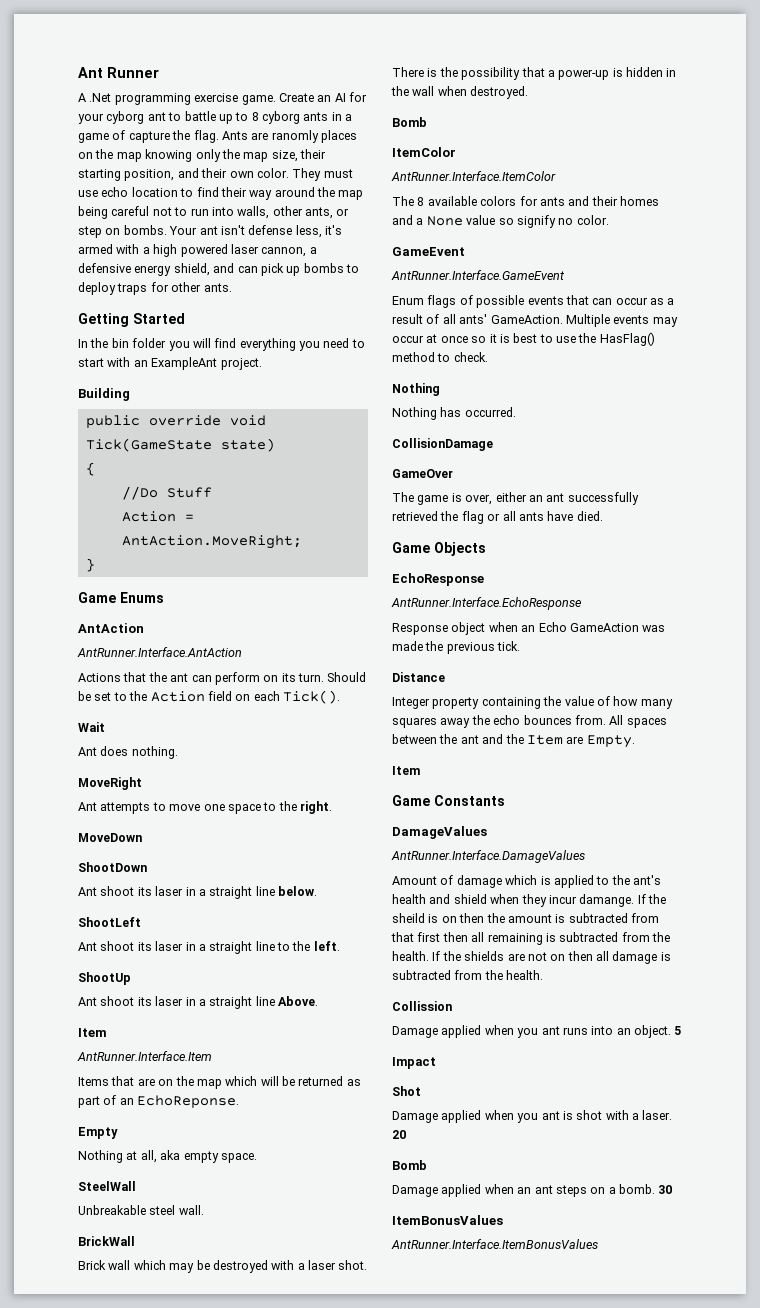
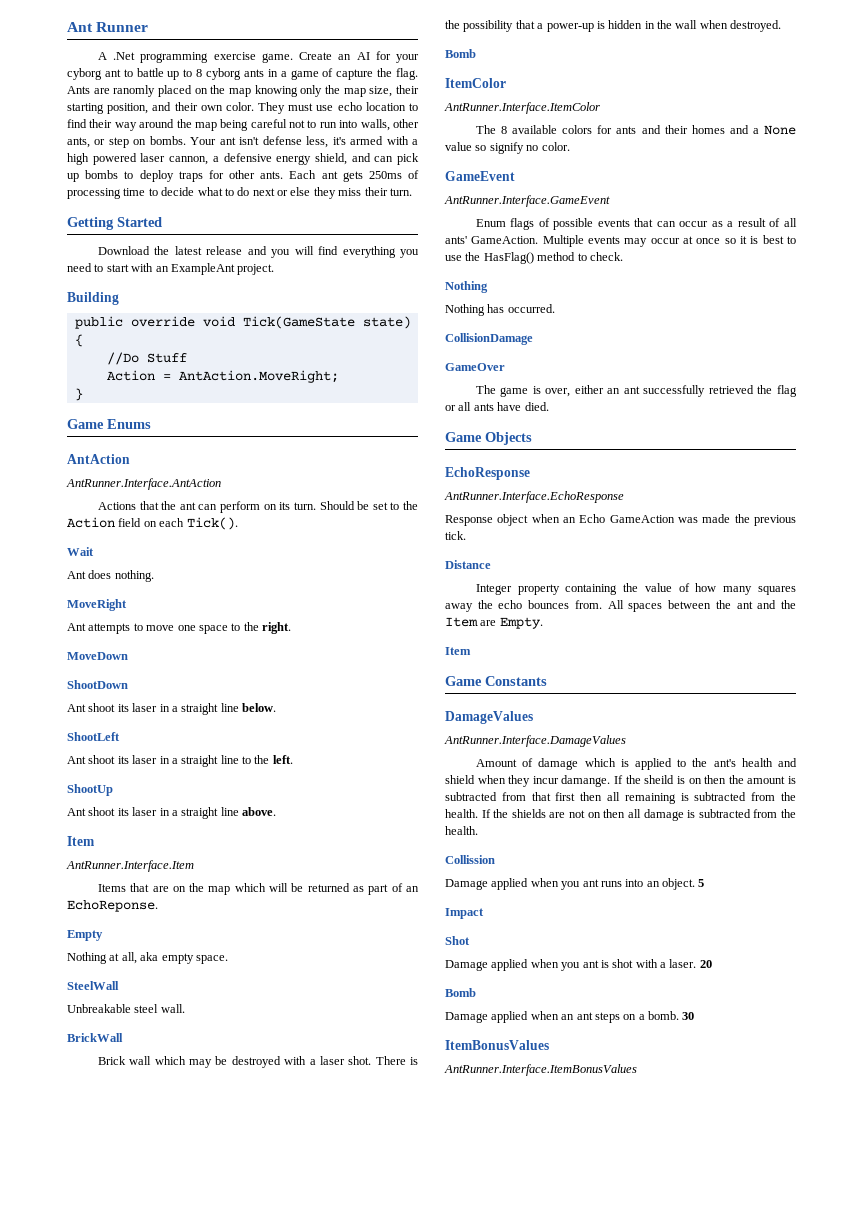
- Ants are ranomly places on the map knowing only the map size, their starting position, and their own color.
+ Ants are ranomly placed on the map knowing only the map size, their starting position, and their own color.
- Your ant isn't defense less, it's armed with a high powered laser cannon, a defensive energy shield, and can pick up bombs to deploy traps for other ants.
+ Your ant isn't defense less, it's armed with a high powered laser cannon, a defensive energy shield, and can pick up bombs to deploy traps for other ants. Each ant gets 250ms of processing time to decide what to do next or else they miss their turn.
  Getting Started
- In the bin folder you will find everything you need to start with an ExampleAnt project.
+ Download the latest release and you will find everything you need to start with an ExampleAnt project.
- Ant shoot its laser in a straight line Above.
+ Ant shoot its laser in a straight line above.

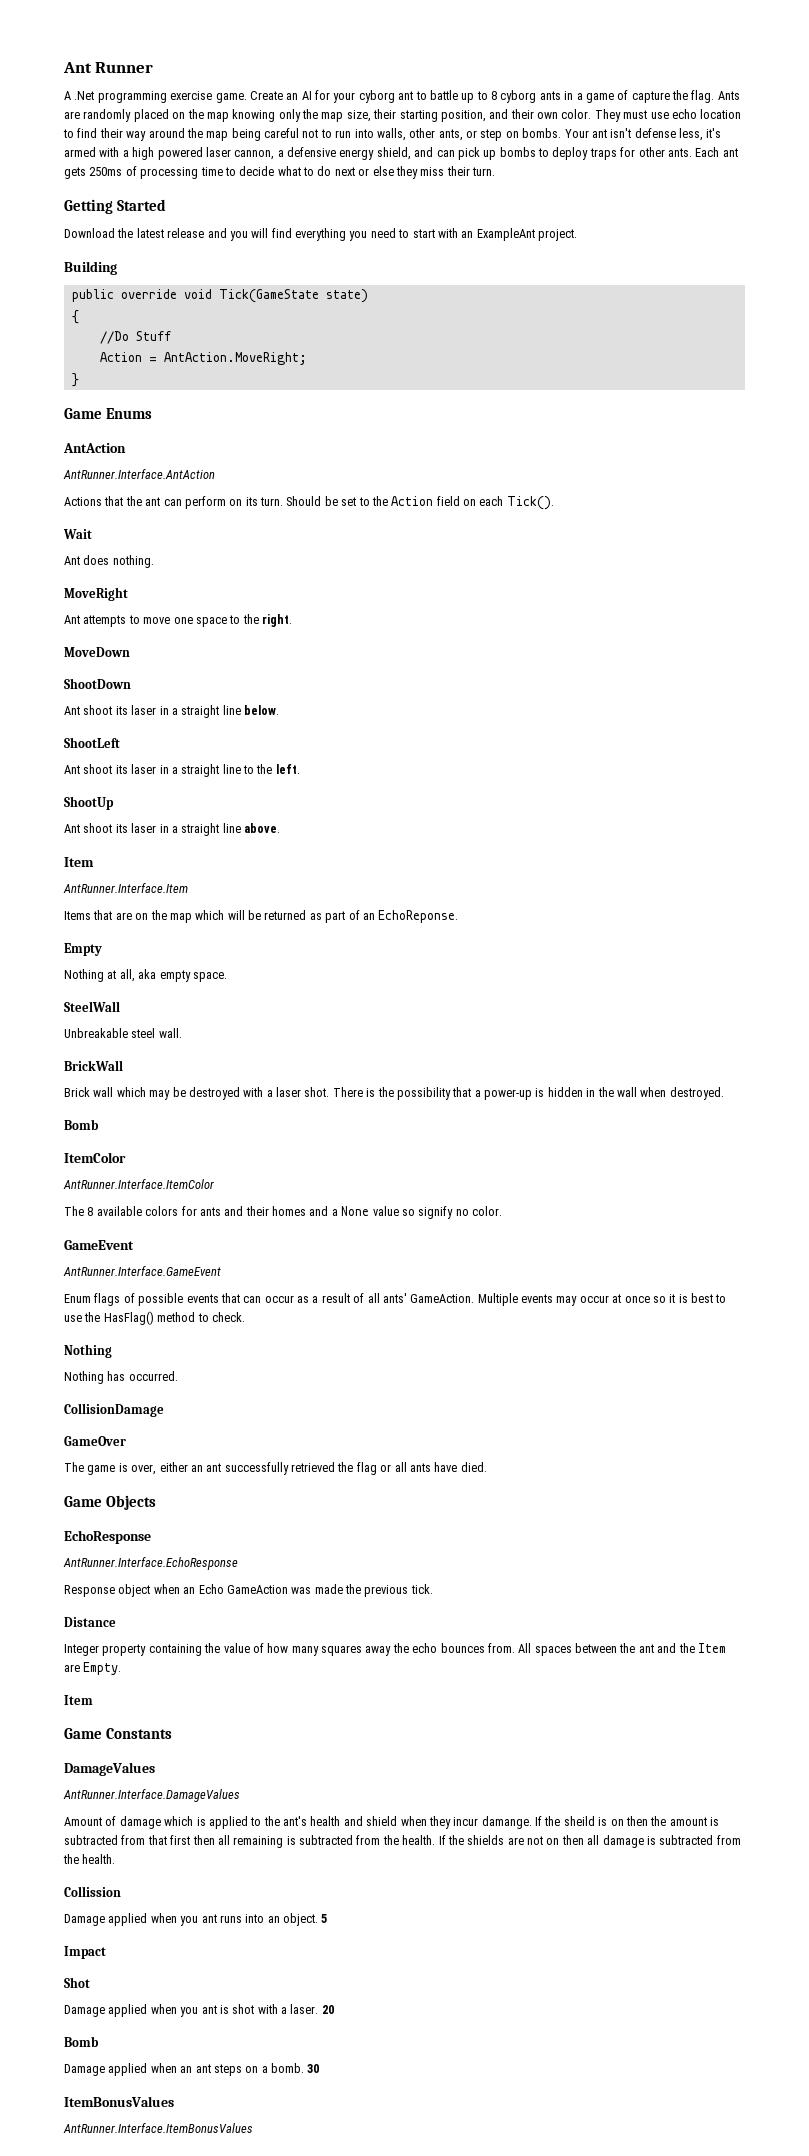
- Ants are ranomly placed on the map knowing only the map size, their starting position, and their own color.
+ Ants are randomly placed on the map knowing only the map size, their starting position, and their own color.

